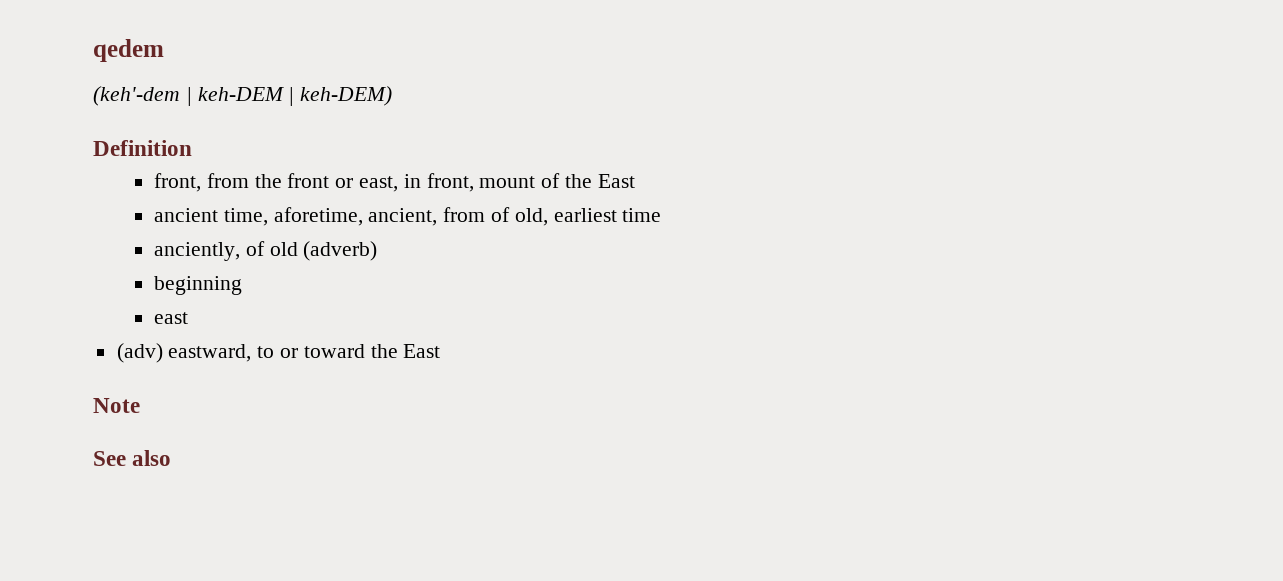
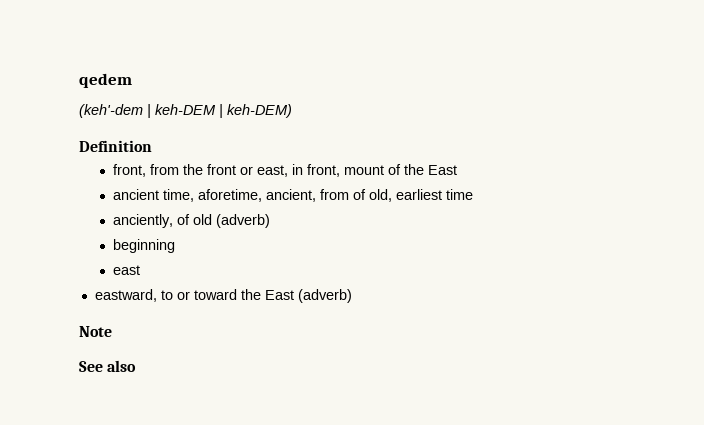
- (adv) eastward, to or toward the East
+ eastward, to or toward the East (adverb)

